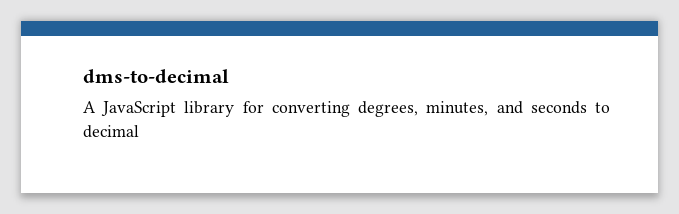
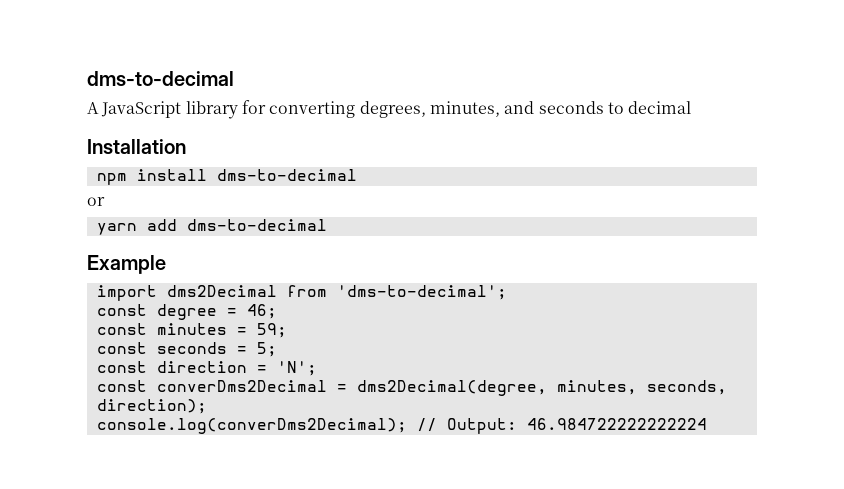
+ Installation
+ npm install dms-to-decimal
+ or
+ yarn add dms-to-decimal
+ Example
+ import dms2Decimal from 'dms-to-decimal';
+ const degree = 46;
+ const minutes = 59;
+ const seconds = 5;
+ const direction = 'N';
+ const converDms2Decimal = dms2Decimal(degree, minutes, seconds, direction);
+ console.log(converDms2Decimal); // Output: 46.984722222222224

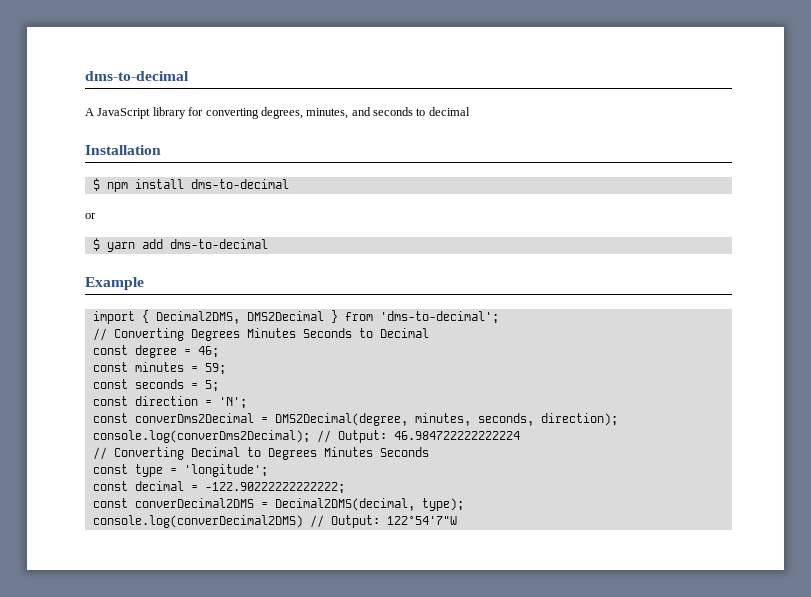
- npm install dms-to-decimal
+ $ npm install dms-to-decimal
- yarn add dms-to-decimal
+ $ yarn add dms-to-decimal
- import dms2Decimal from 'dms-to-decimal';
+ import { Decimal2DMS, DMS2Decimal } from 'dms-to-decimal';
+ // Converting Degrees Minutes Seconds to Decimal
- const converDms2Decimal = dms2Decimal(degree, minutes, seconds, direction);
+ const converDms2Decimal = DMS2Decimal(degree, minutes, seconds, direction);
+ // Converting Decimal to Degrees Minutes Seconds
+ const type = 'longitude';
+ const decimal = -122.90222222222222;
+ const converDecimal2DMS = Decimal2DMS(decimal, type);
+ console.log(converDecimal2DMS) // Output: 122°54'7"W

